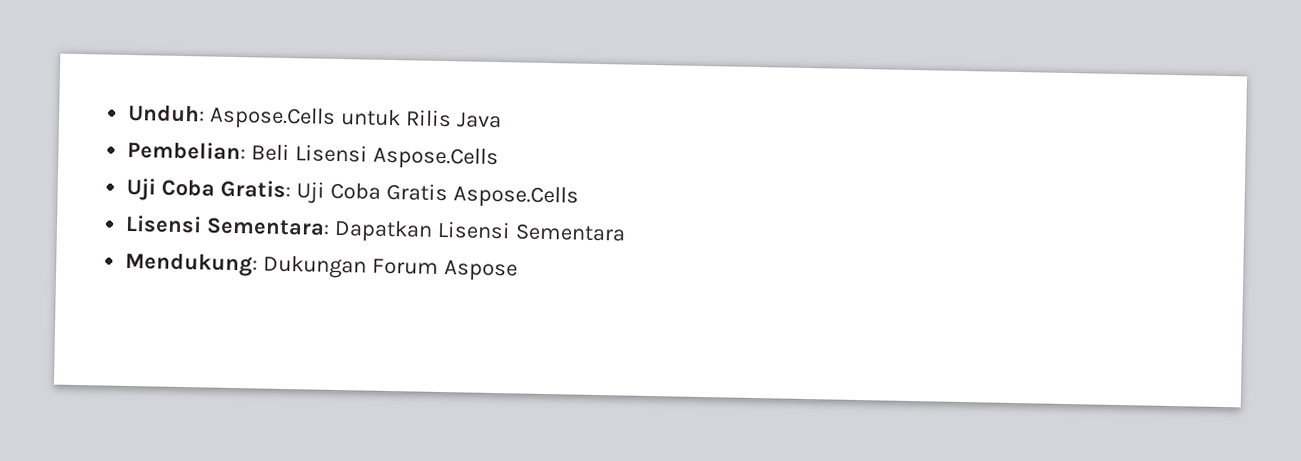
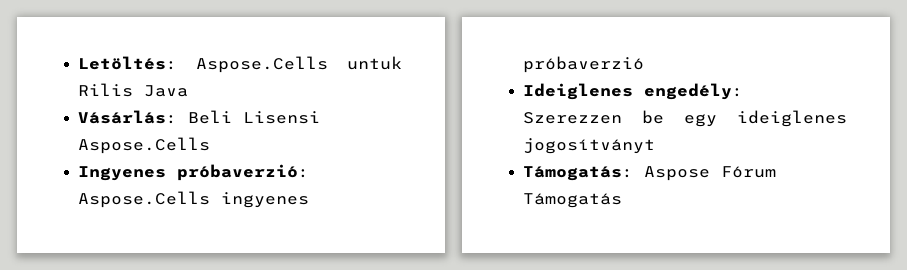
- Unduh: Aspose.Cells untuk Rilis Java
+ Letöltés: Aspose.Cells untuk Rilis Java
- Pembelian: Beli Lisensi Aspose.Cells
+ Vásárlás: Beli Lisensi Aspose.Cells
- Uji Coba Gratis: Uji Coba Gratis Aspose.Cells
- Lisensi Sementara: Dapatkan Lisensi Sementara
- Mendukung: Dukungan Forum Aspose
+ Ingyenes próbaverzió: Aspose.Cells ingyenes próbaverzió
+ Ideiglenes engedély: Szerezzen be egy ideiglenes jogosítványt
+ Támogatás: Aspose Fórum Támogatás

